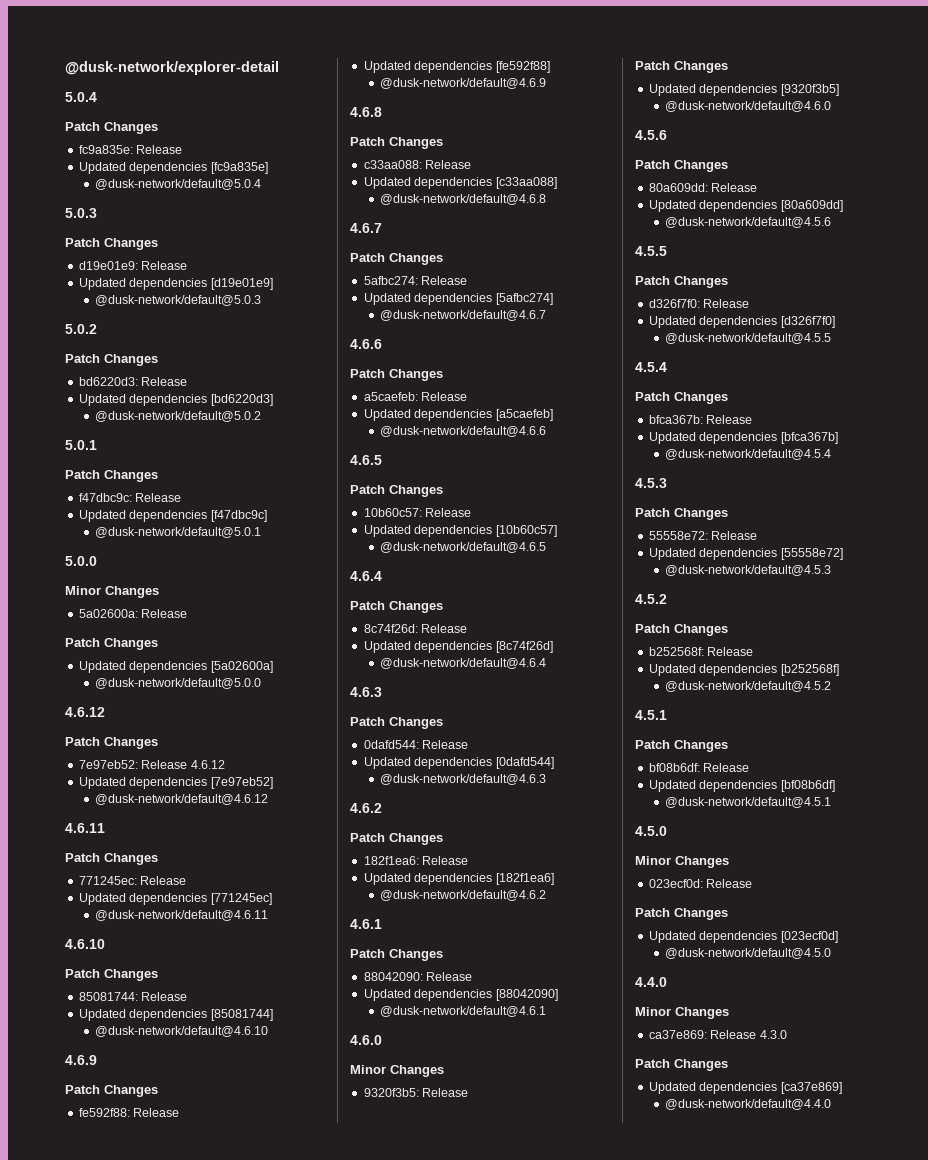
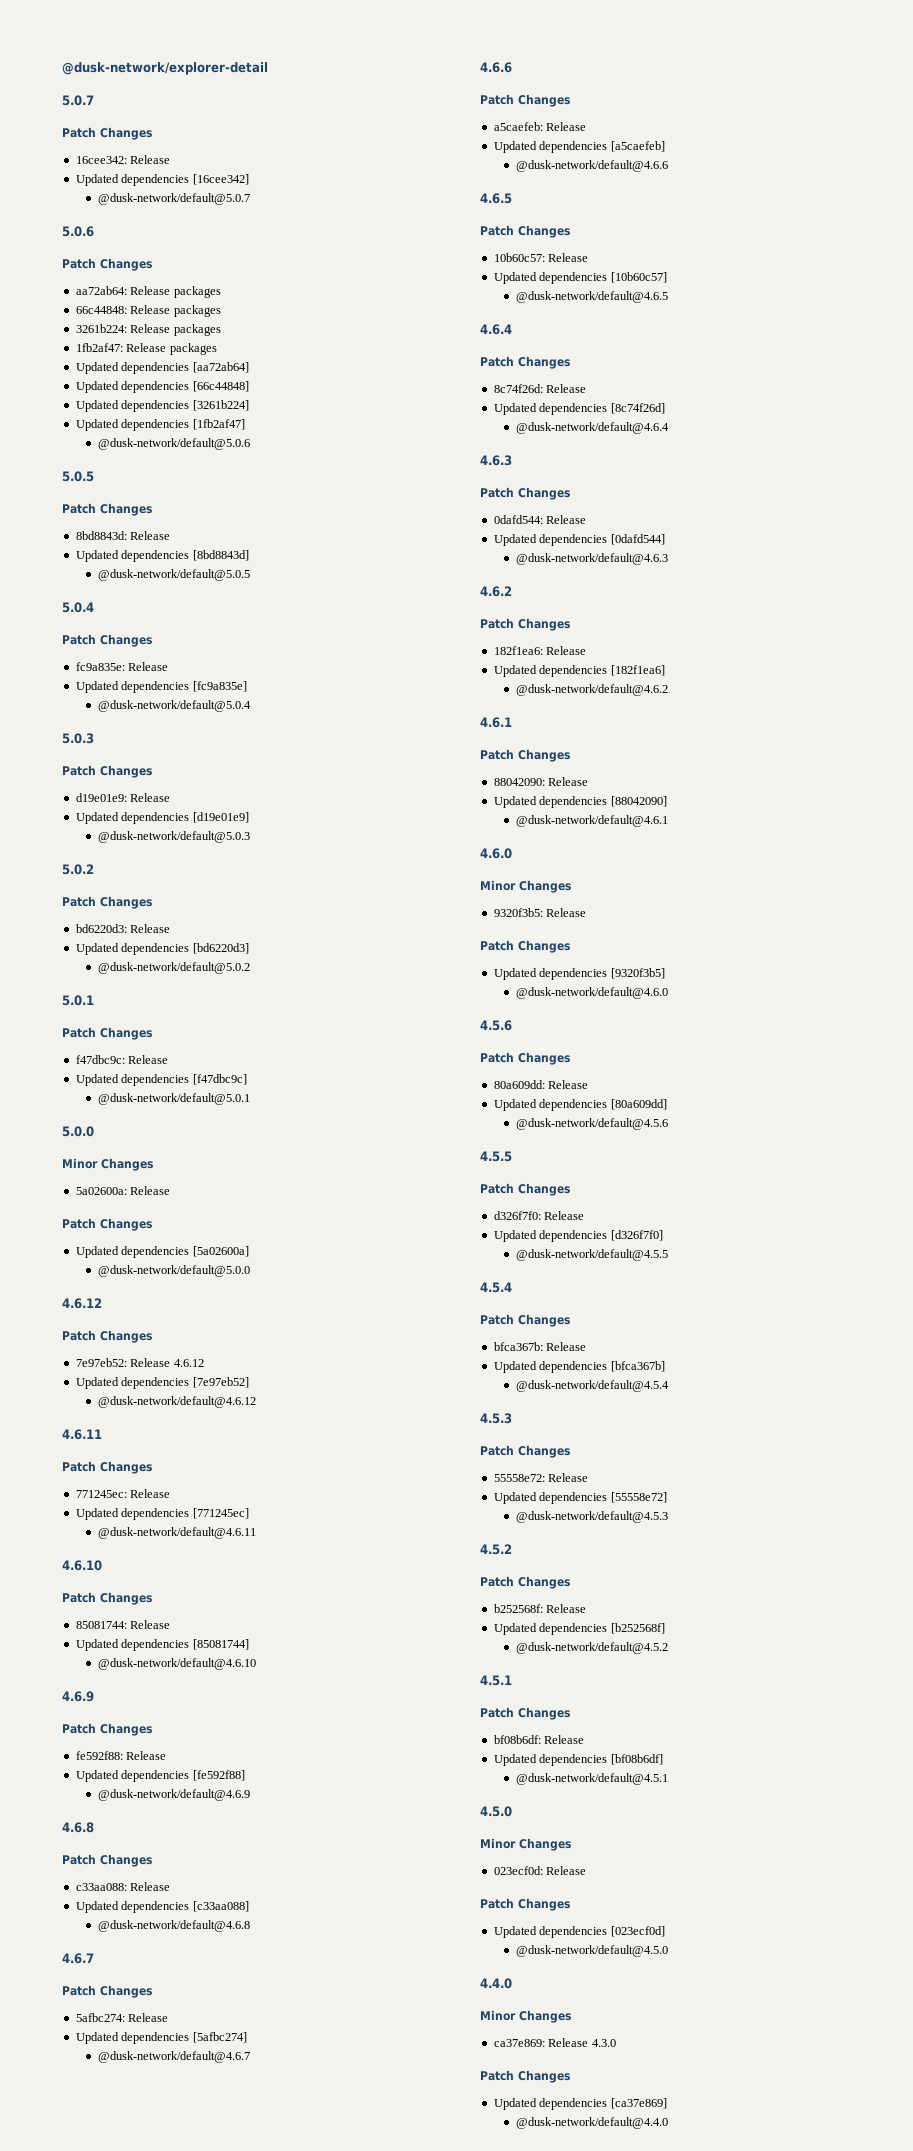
+ 5.0.7
+ Patch Changes
+ 16cee342: Release
+ Updated dependencies [16cee342]
+ @dusk-network/default@5.0.7
+ 5.0.6
+ Patch Changes
+ aa72ab64: Release packages
+ 66c44848: Release packages
+ 3261b224: Release packages
+ 1fb2af47: Release packages
+ Updated dependencies [aa72ab64]
+ Updated dependencies [66c44848]
+ Updated dependencies [3261b224]
+ Updated dependencies [1fb2af47]
+ @dusk-network/default@5.0.6
+ 5.0.5
+ Patch Changes
+ 8bd8843d: Release
+ Updated dependencies [8bd8843d]
+ @dusk-network/default@5.0.5

